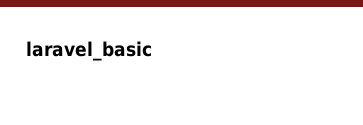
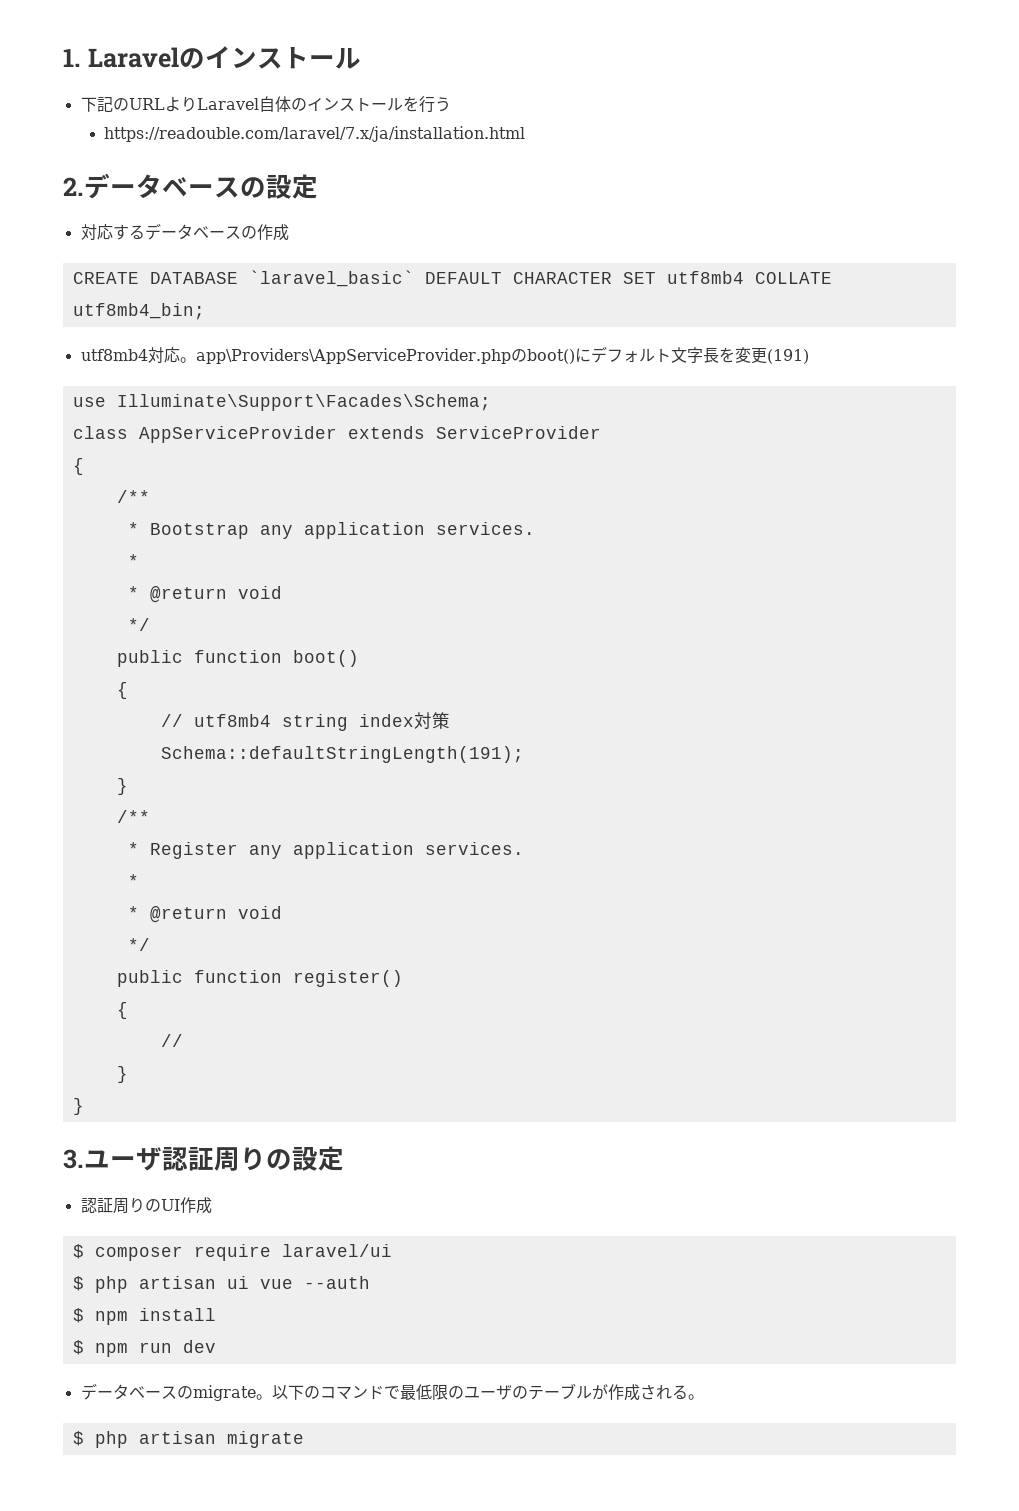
- laravel_basic
+ 1. Laravelのインストール
+ 下記のURLよりLaravel自体のインストールを行う
+ https://readouble.com/laravel/7.x/ja/installation.html
+ 2.データベースの設定
+ 対応するデータベースの作成
+ CREATE DATABASE `laravel_basic` DEFAULT CHARACTER SET utf8mb4 COLLATE utf8mb4_bin;
+ utf8mb4対応。app\Providers\AppServiceProvider.phpのboot()にデフォルト文字長を変更(191)
+ use Illuminate\Support\Facades\Schema;
+ class AppServiceProvider extends ServiceProvider
+ {
+ /**
+ * Bootstrap any application services.
+ *
+ * @return void
+ */
+ public function boot()
+ {
+ // utf8mb4 string index対策
+ Schema::defaultStringLength(191);
+ }
+ /**
+ * Register any application services.
+ *
+ * @return void
+ */
+ public function register()
+ {
+ //
+ }
+ }
+ 3.ユーザ認証周りの設定
+ 認証周りのUI作成
+ $ composer require laravel/ui
+ $ php artisan ui vue --auth
+ $ npm install
+ $ npm run dev
+ データベースのmigrate。以下のコマンドで最低限のユーザのテーブルが作成される。
+ $ php artisan migrate

